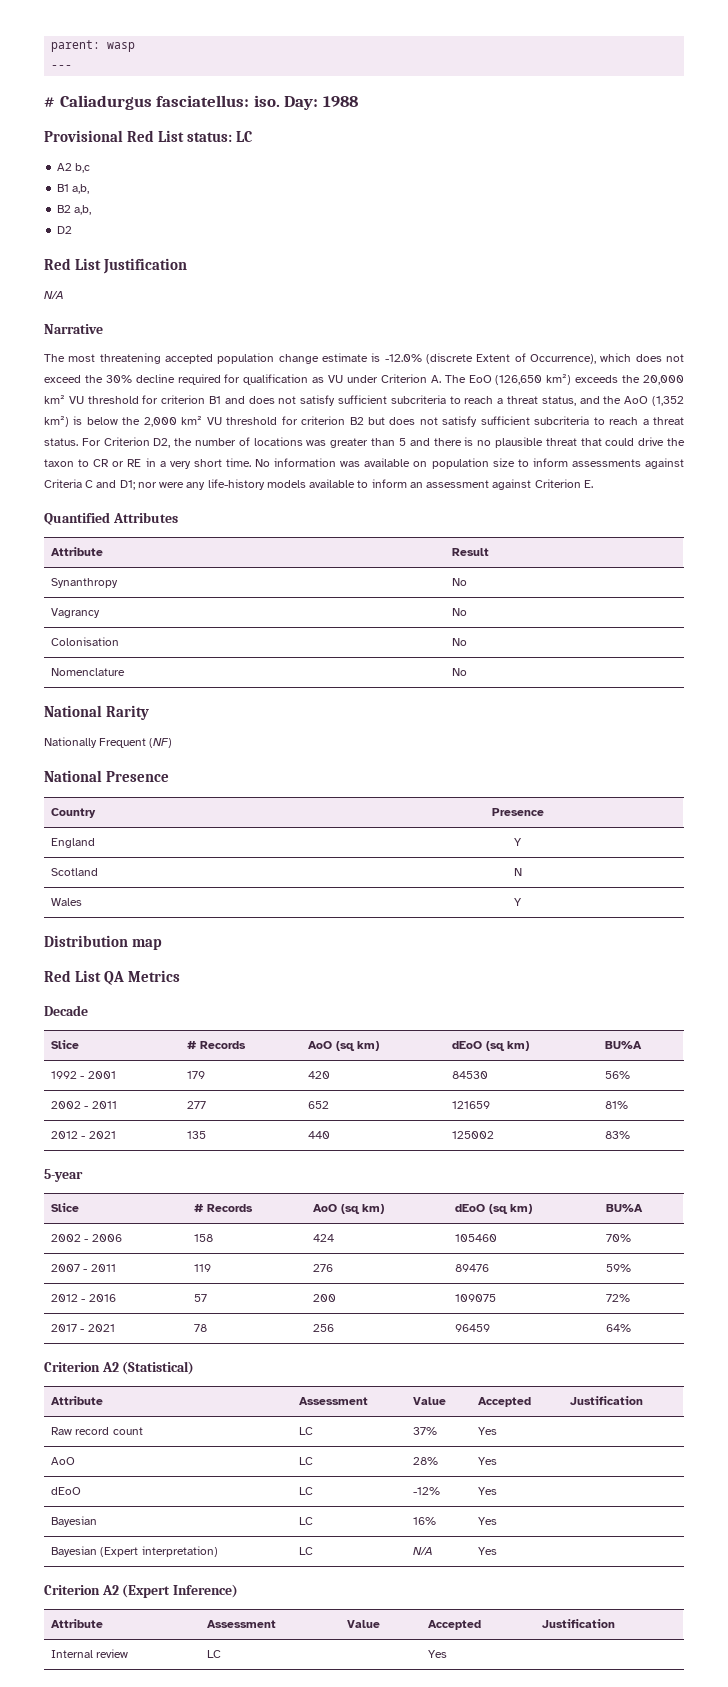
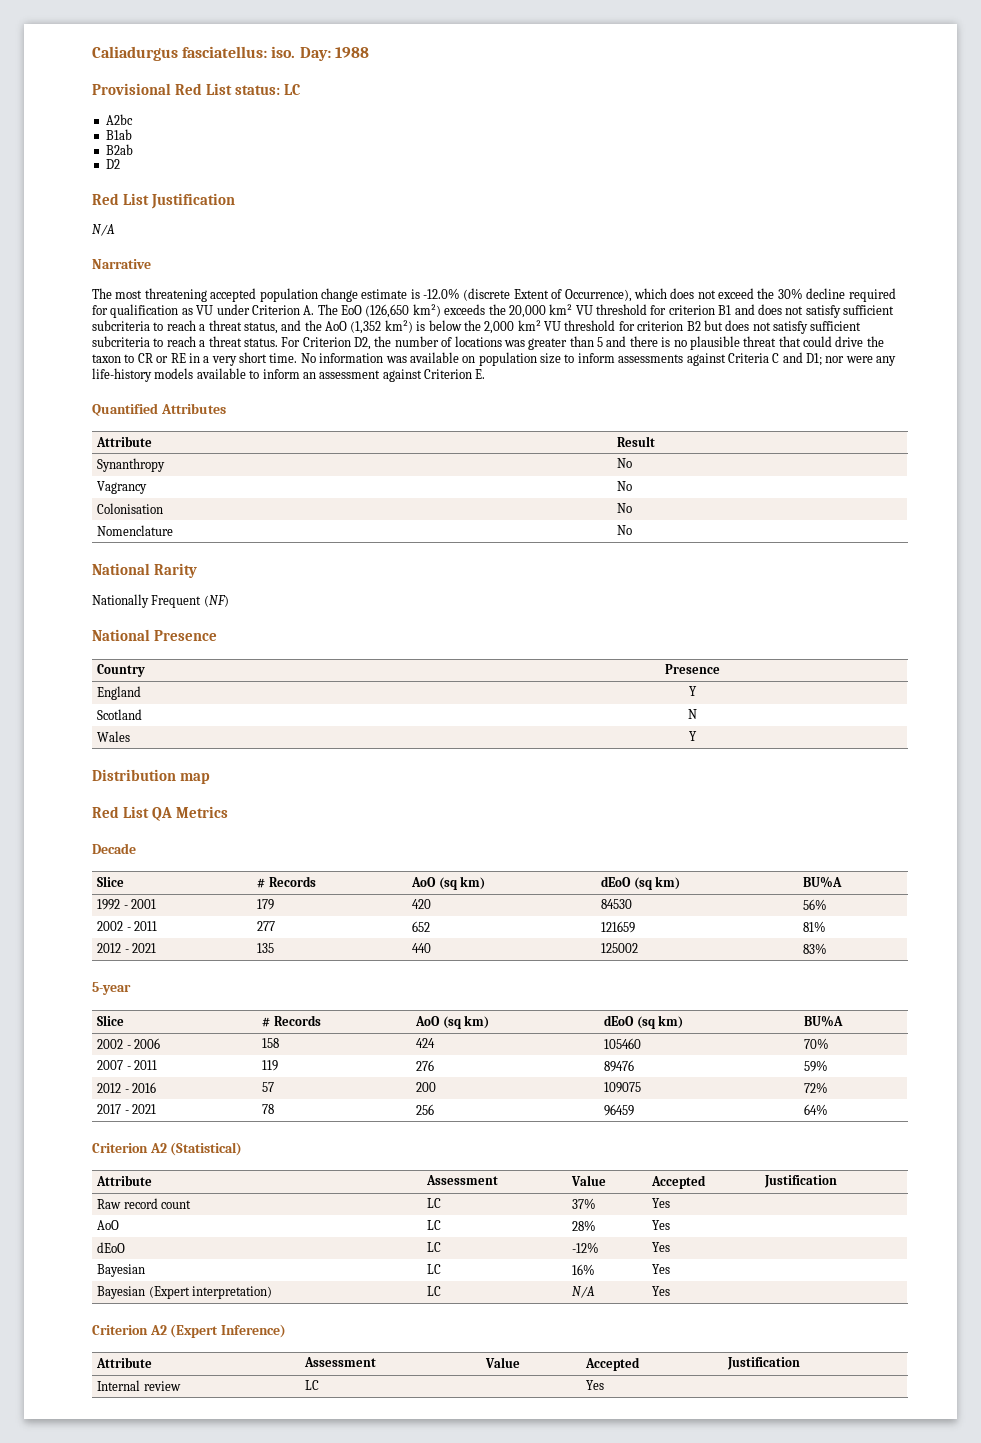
- parent: wasp
- ---
- # Caliadurgus fasciatellus: iso.
+ Caliadurgus fasciatellus: iso.
- A2 b,c
- B1 a,b,
- B2 a,b,
+ A2bc
+ B1ab
+ B2ab

